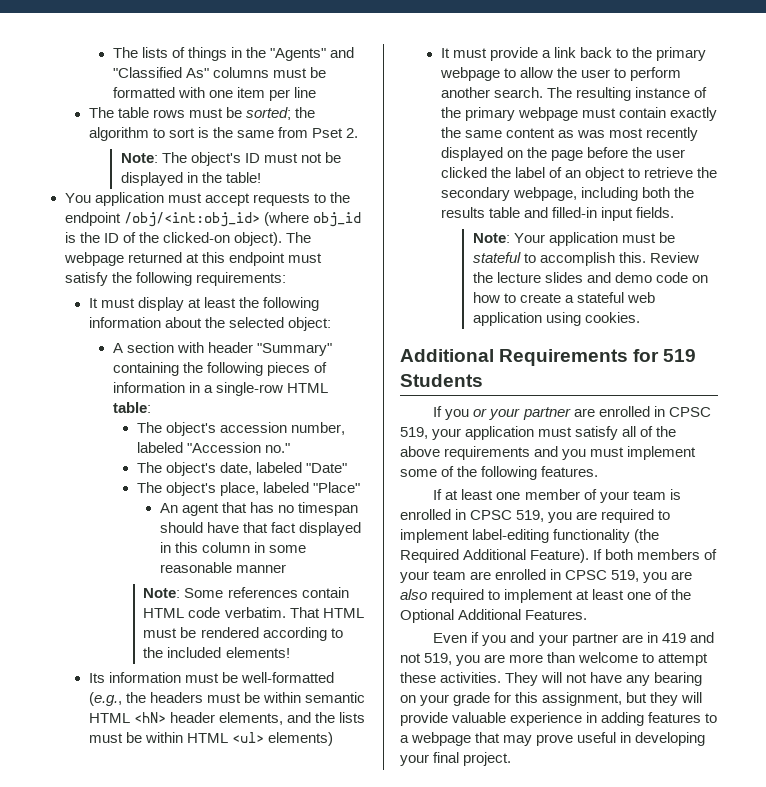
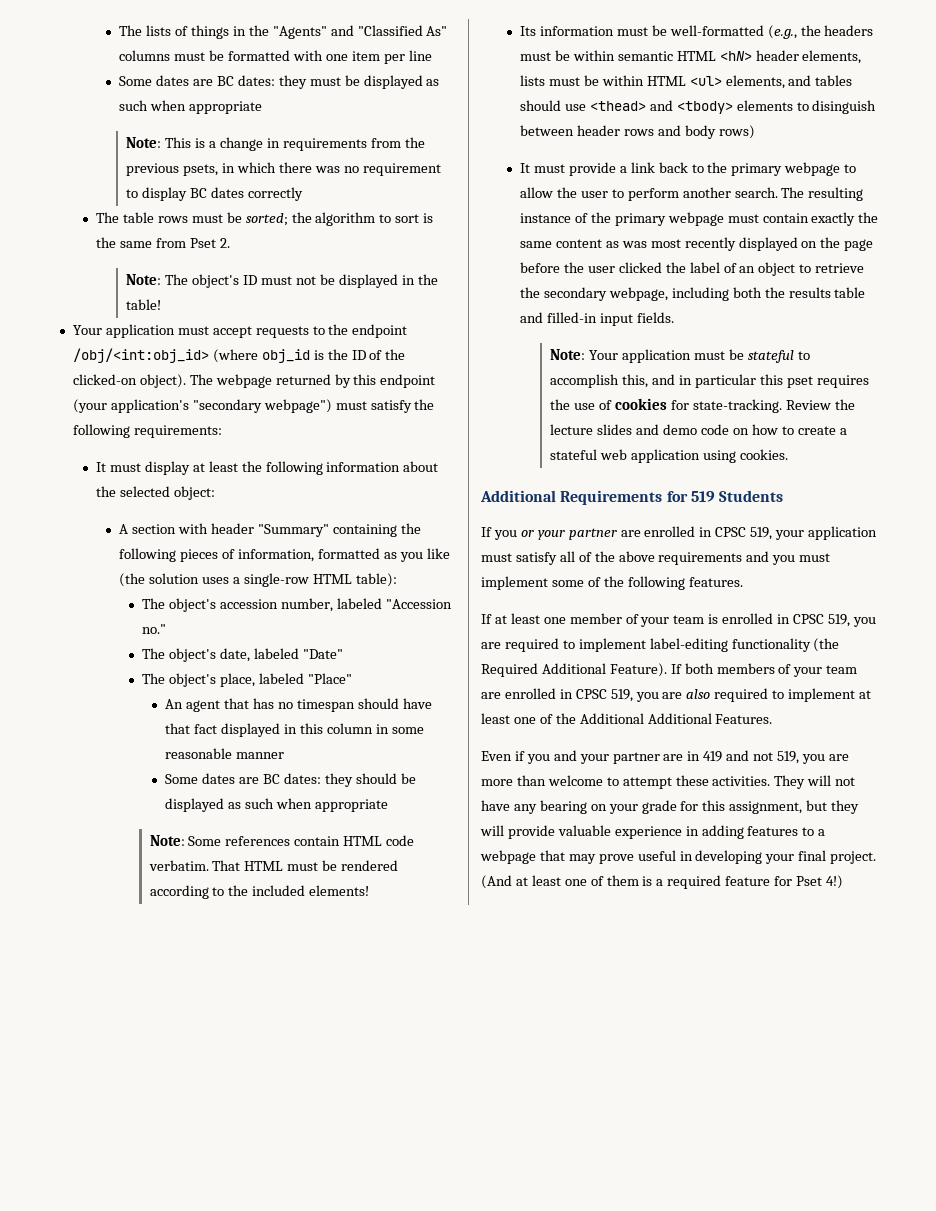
+ Some dates are BC dates: they must be displayed as such when appropriate
+ Note: This is a change in requirements from the previous psets, in which there was no requirement to display BC dates correctly
- You application must accept requests to the endpoint /obj/<int:obj_id> (where obj_id is the ID of the clicked-on object).
+ Your application must accept requests to the endpoint /obj/<int:obj_id> (where obj_id is the ID of the clicked-on object).
- The webpage returned at this endpoint must satisfy the following requirements:
+ The webpage returned by this endpoint (your application's "secondary webpage") must satisfy the following requirements:
- A section with header "Summary" containing the following pieces of information in a single-row HTML table:
+ A section with header "Summary" containing the following pieces of information, formatted as you like (the solution uses a single-row HTML table):
+ Some dates are BC dates: they should be displayed as such when appropriate
- Its information must be well-formatted (e.g., the headers must be within semantic HTML <hN> header elements, and the lists must be within HTML <ul> elements)
+ Its information must be well-formatted (e.g., the headers must be within semantic HTML <hN> header elements, lists must be within HTML <ul> elements, and tables should use <thead> and <tbody> elements to disinguish between header rows and body rows)
- Note: Your application must be stateful to accomplish this.
+ Note: Your application must be stateful to accomplish this, and in particular this pset requires the use of cookies for state-tracking.
- If both members of your team are enrolled in CPSC 519, you are also required to implement at least one of the Optional Additional Features.
+ If both members of your team are enrolled in CPSC 519, you are also required to implement at least one of the Additional Additional Features.
+ (And at least one of them is a required feature for Pset 4!)

